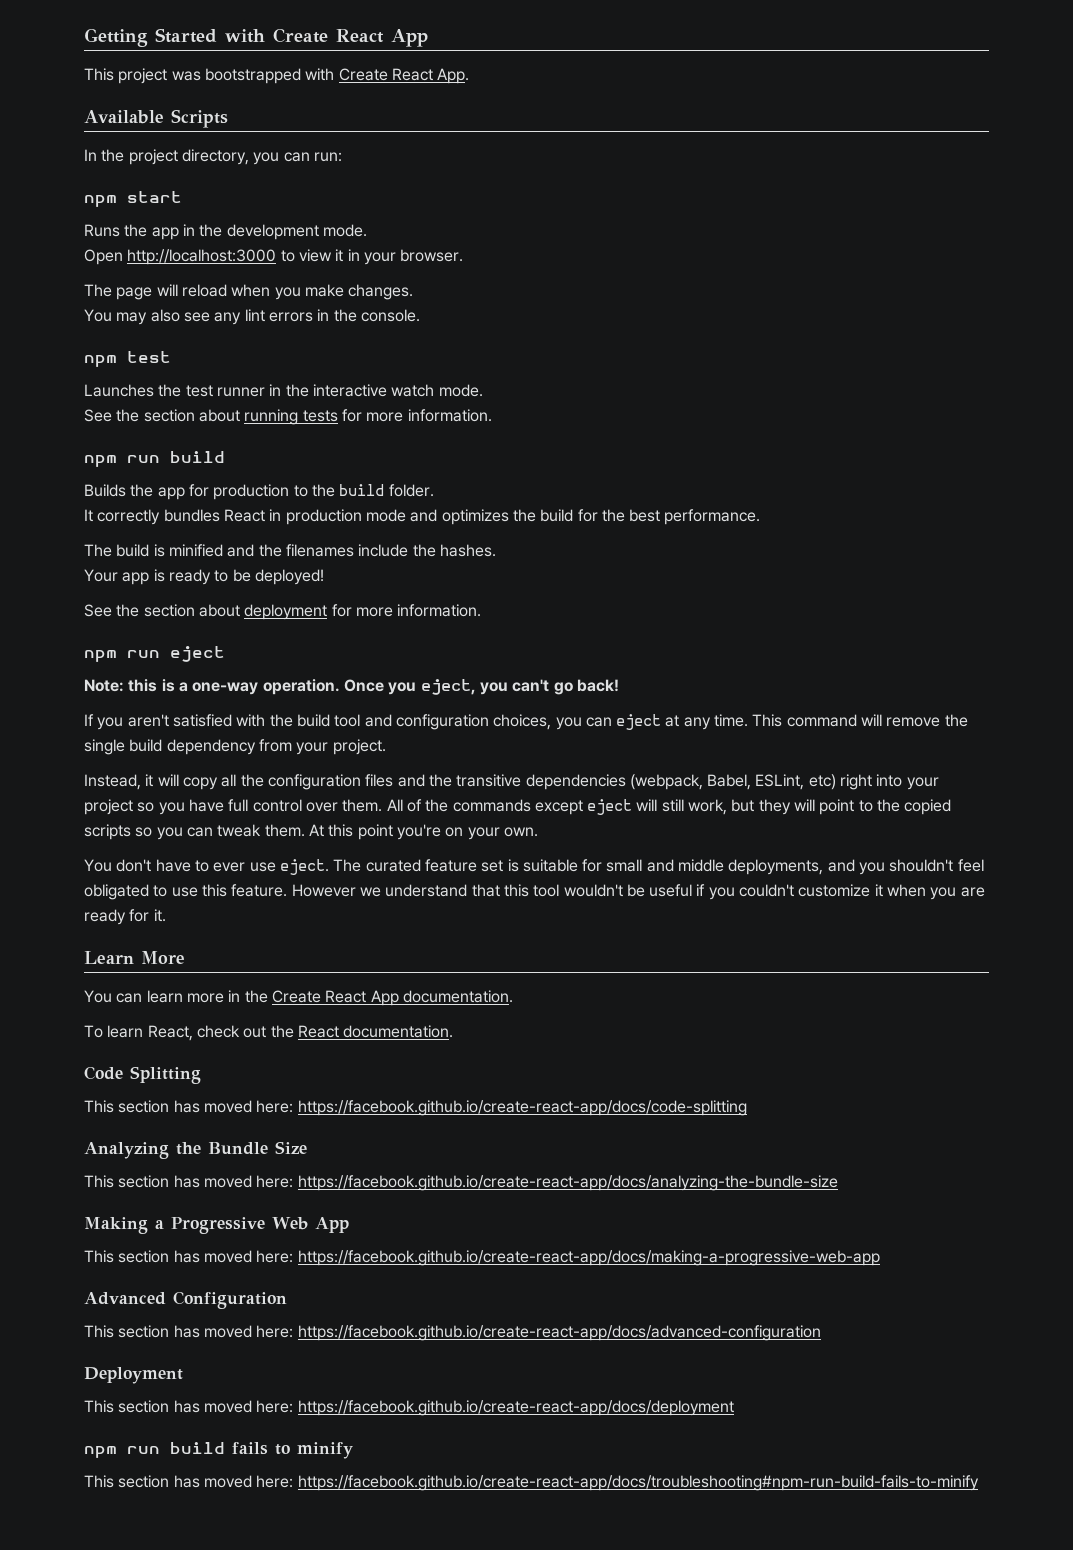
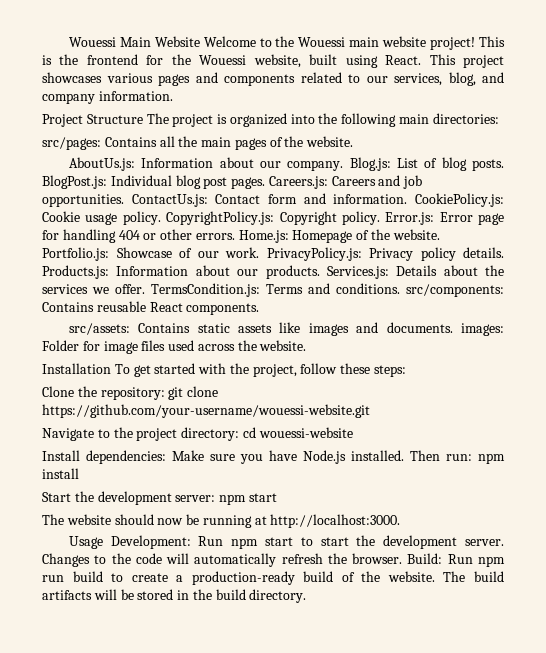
- Getting Started with Create React App
- This project was bootstrapped with Create React App.
- Available Scripts
- In the project directory, you can run:
- npm start
- Runs the app in the development mode.
- Open http://localhost:3000 to view it in your browser.
- The page will reload when you make changes.
- You may also see any lint errors in the console.
- npm test
- Launches the test runner in the interactive watch mode.
- See the section about running tests for more information.
- npm run build
- Builds the app for production to the build folder.
- It correctly bundles React in production mode and optimizes the build for the best performance.
- The build is minified and the filenames include the hashes.
- Your app is ready to be deployed!
- See the section about deployment for more information.
- npm run eject
- Note: this is a one-way operation. Once you eject, you can't go back!
- If you aren't satisfied with the build tool and configuration choices, you can eject at any time. This command will remove the single build dependency from your project.
- Instead, it will copy all the configuration files and the transitive dependencies (webpack, Babel, ESLint, etc) right into your project so you have full control over them. All of the commands except eject will still work, but they will point to the copied scripts so you can tweak them. At this point you're on your own.
- You don't have to ever use eject. The curated feature set is suitable for small and middle deployments, and you shouldn't feel obligated to use this feature. However we understand that this tool wouldn't be useful if you couldn't customize it when you are ready for it.
- Learn More
- You can learn more in the Create React App documentation.
- To learn React, check out the React documentation.
- Code Splitting
- This section has moved here: https://facebook.github.io/create-react-app/docs/code-splitting
- Analyzing the Bundle Size
- This section has moved here: https://facebook.github.io/create-react-app/docs/analyzing-the-bundle-size
- Making a Progressive Web App
- This section has moved here: https://facebook.github.io/create-react-app/docs/making-a-progressive-web-app
- Advanced Configuration
- This section has moved here: https://facebook.github.io/create-react-app/docs/advanced-configuration
- Deployment
- This section has moved here: https://facebook.github.io/create-react-app/docs/deployment
- npm run build fails to minify
- This section has moved here: https://facebook.github.io/create-react-app/docs/troubleshooting#npm-run-build-fails-to-minify
+ Wouessi Main Website Welcome to the Wouessi main website project! This is the frontend for the Wouessi website, built using React. This project showcases various pages and components related to our services, blog, and company information.
+ Project Structure The project is organized into the following main directories:
+ src/pages: Contains all the main pages of the website.
+ AboutUs.js: Information about our company. Blog.js: List of blog posts. BlogPost.js: Individual blog post pages. Careers.js: Careers and job opportunities. ContactUs.js: Contact form and information. CookiePolicy.js: Cookie usage policy. CopyrightPolicy.js: Copyright policy. Error.js: Error page for handling 404 or other errors. Home.js: Homepage of the website. Portfolio.js: Showcase of our work. PrivacyPolicy.js: Privacy policy details. Products.js: Information about our products. Services.js: Details about the services we offer. TermsCondition.js: Terms and conditions. src/components: Contains reusable React components.
+ src/assets: Contains static assets like images and documents. images: Folder for image files used across the website.
+ Installation To get started with the project, follow these steps:
+ Clone the repository: git clone https://github.com/your-username/wouessi-website.git
+ Navigate to the project directory: cd wouessi-website
+ Install dependencies: Make sure you have Node.js installed. Then run: npm install
+ Start the development server: npm start
+ The website should now be running at http://localhost:3000.
+ Usage Development: Run npm start to start the development server. Changes to the code will automatically refresh the browser. Build: Run npm run build to create a production-ready build of the website. The build artifacts will be stored in the build directory.

